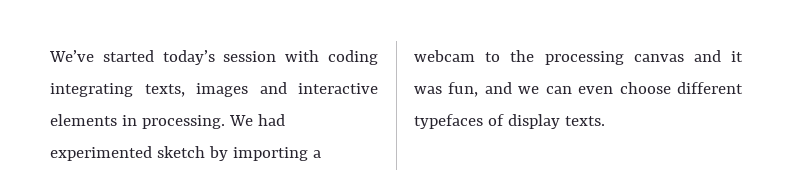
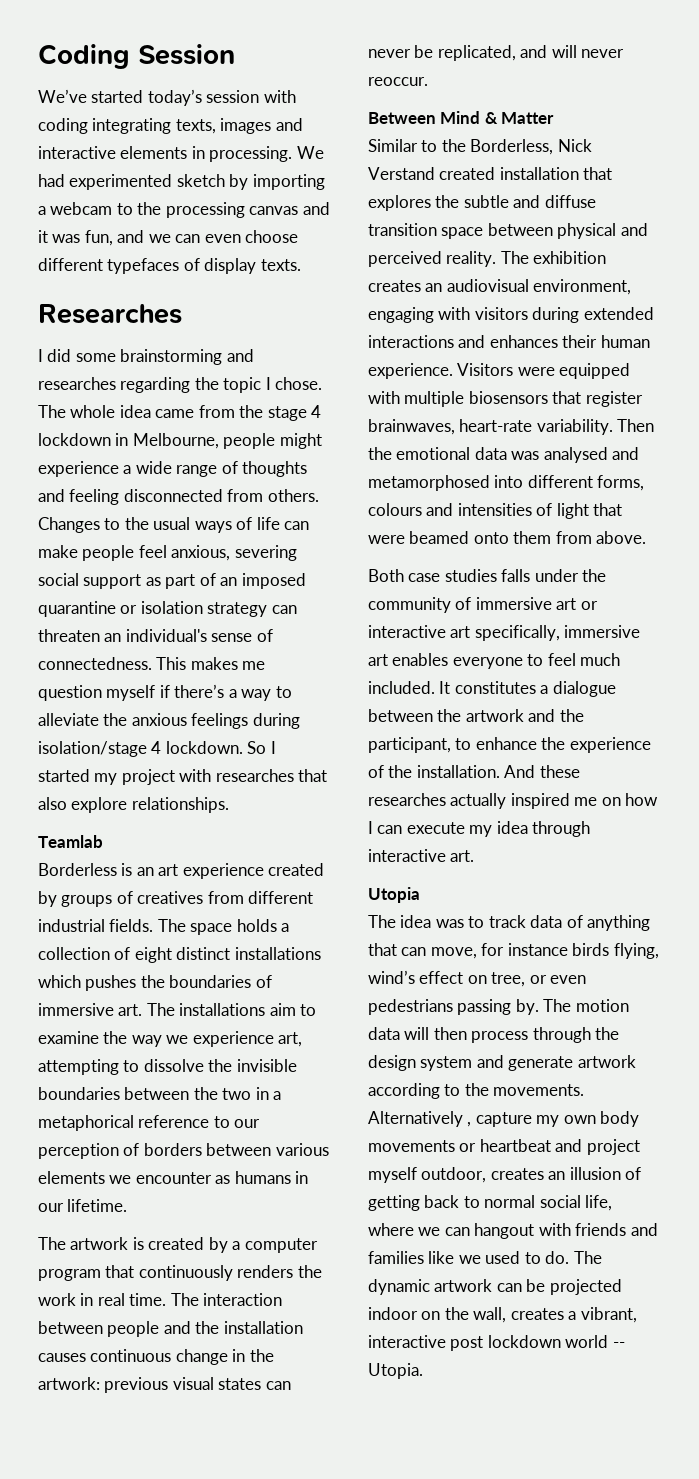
+ Coding Session
+ Researches
+ I did some brainstorming and researches regarding the topic I chose. The whole idea came from the stage 4 lockdown in Melbourne, people might experience a wide range of thoughts and feeling disconnected from others. Changes to the usual ways of life can make people feel anxious, severing social support as part of an imposed quarantine or isolation strategy can threaten an individual's sense of connectedness. This makes me question myself if there’s a way to alleviate the anxious feelings during isolation/stage 4 lockdown. So I started my project with researches that also explore relationships.
+ Teamlab
+ Borderless is an art experience created by groups of creatives from different industrial fields. The space holds a collection of eight distinct installations which pushes the boundaries of immersive art. The installations aim to examine the way we experience art, attempting to dissolve the invisible boundaries between the two in a metaphorical reference to our perception of borders between various elements we encounter as humans in our lifetime.
+ The artwork is created by a computer program that continuously renders the work in real time. The interaction between people and the installation causes continuous change in the artwork: previous visual states can never be replicated, and will never reoccur.
+ Between Mind & Matter
+ Similar to the Borderless, Nick Verstand created installation that explores the subtle and diffuse transition space between physical and perceived reality. The exhibition creates an audiovisual environment, engaging with visitors during extended interactions and enhances their human experience. Visitors were equipped with multiple biosensors that register brainwaves, heart-rate variability. Then the emotional data was analysed and metamorphosed into different forms, colours and intensities of light that were beamed onto them from above.
+ Both case studies falls under the community of immersive art or interactive art specifically, immersive art enables everyone to feel much included. It constitutes a dialogue between the artwork and the participant, to enhance the experience of the installation. And these researches actually inspired me on how I can execute my idea through interactive art.
+ Utopia
+ The idea was to track data of anything that can move, for instance birds flying, wind’s effect on tree, or even pedestrians passing by. The motion data will then process through the design system and generate artwork according to the movements. Alternatively , capture my own body movements or heartbeat and project myself outdoor, creates an illusion of getting back to normal social life, where we can hangout with friends and families like we used to do. The dynamic artwork can be projected indoor on the wall, creates a vibrant, interactive post lockdown world -- Utopia.

